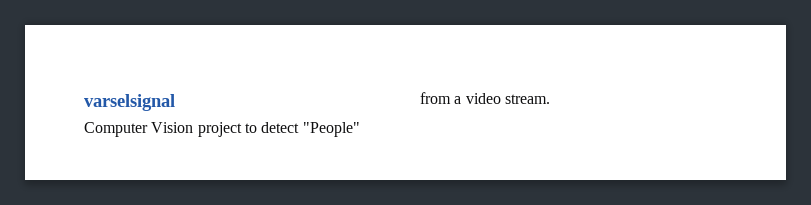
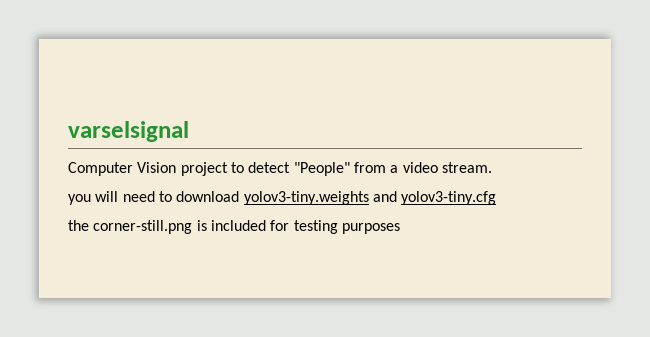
+ you will need to download yolov3-tiny.weights and yolov3-tiny.cfg
+ the corner-still.png is included for testing purposes

